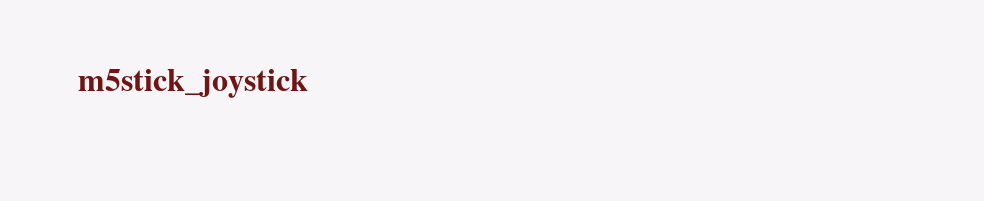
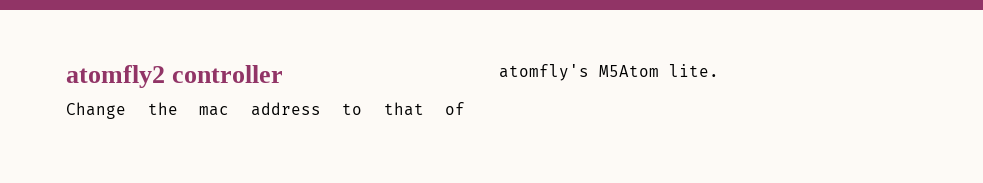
- m5stick_joystick
+ atomfly2 controller
+ Change the mac address to that of atomfly's M5Atom lite.

